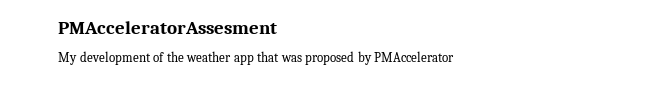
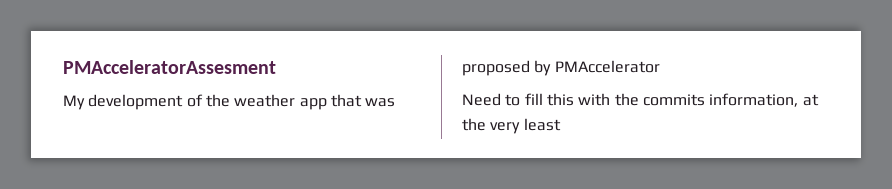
+ Need to fill this with the commits information, at the very least

